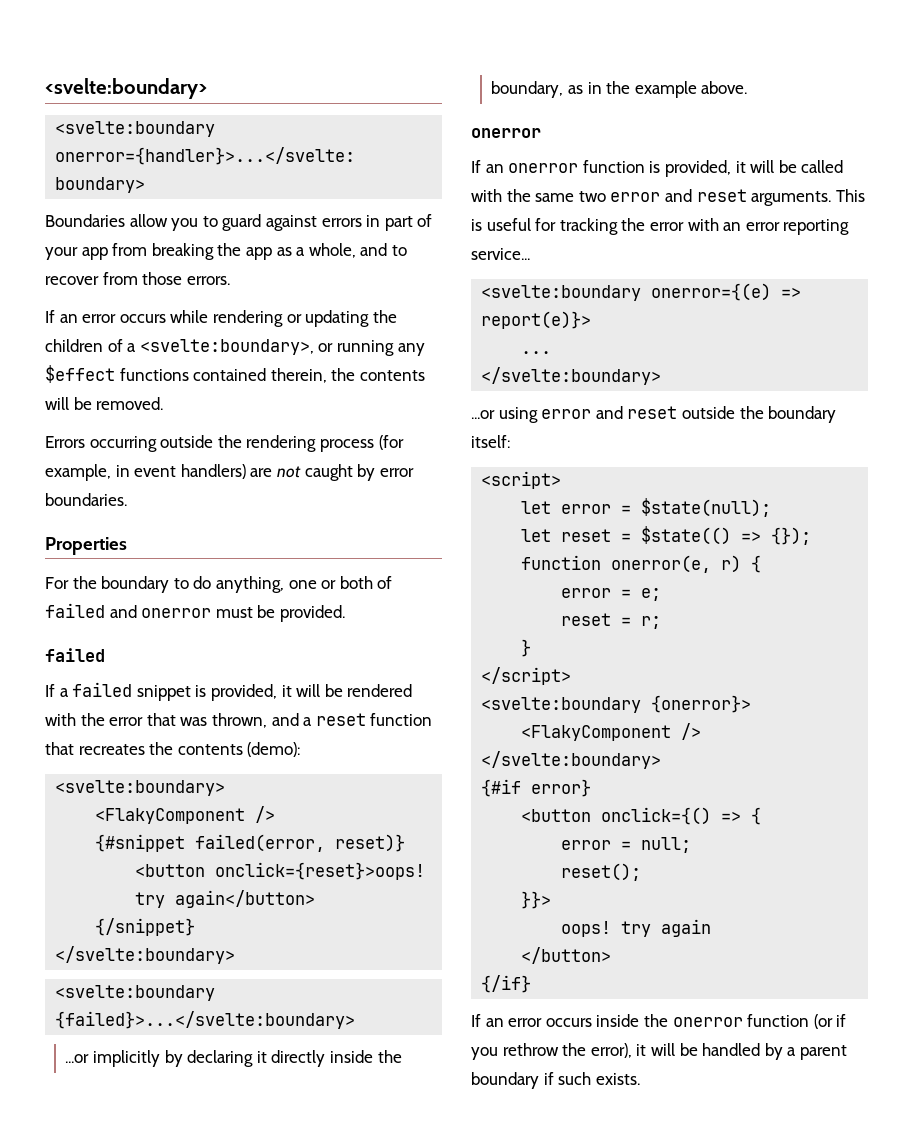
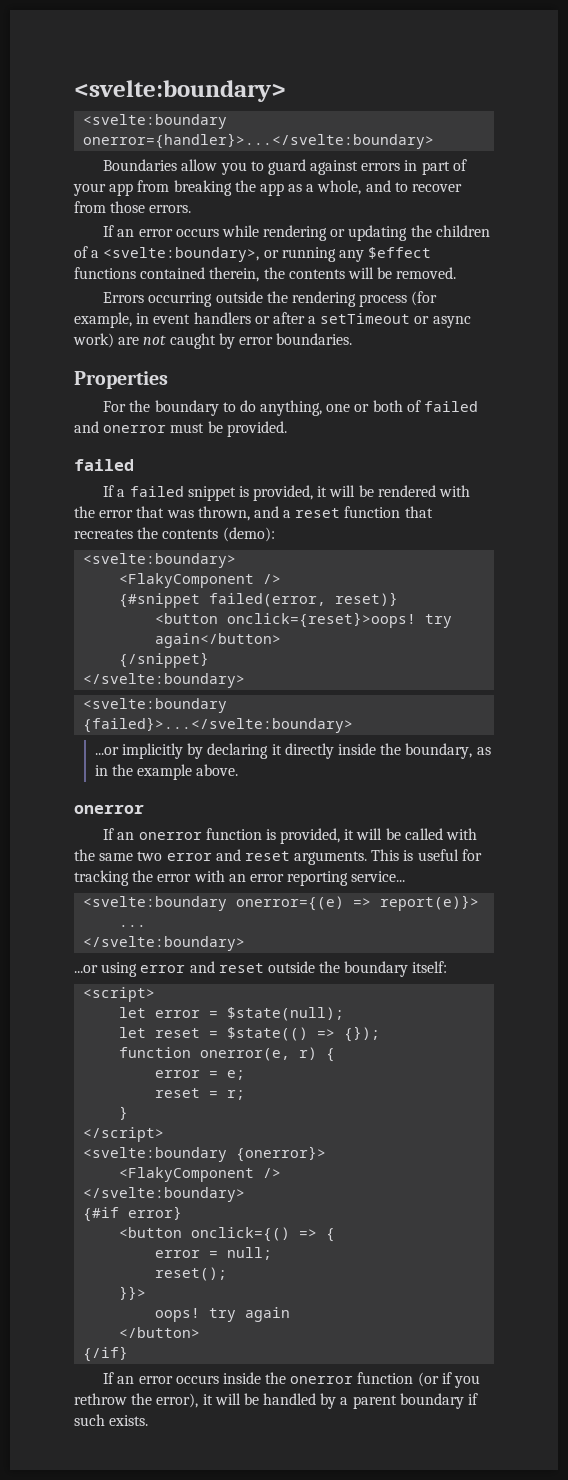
- Errors occurring outside the rendering process (for example, in event handlers) are not caught by error boundaries.
+ Errors occurring outside the rendering process (for example, in event handlers or after a setTimeout or async work) are not caught by error boundaries.

